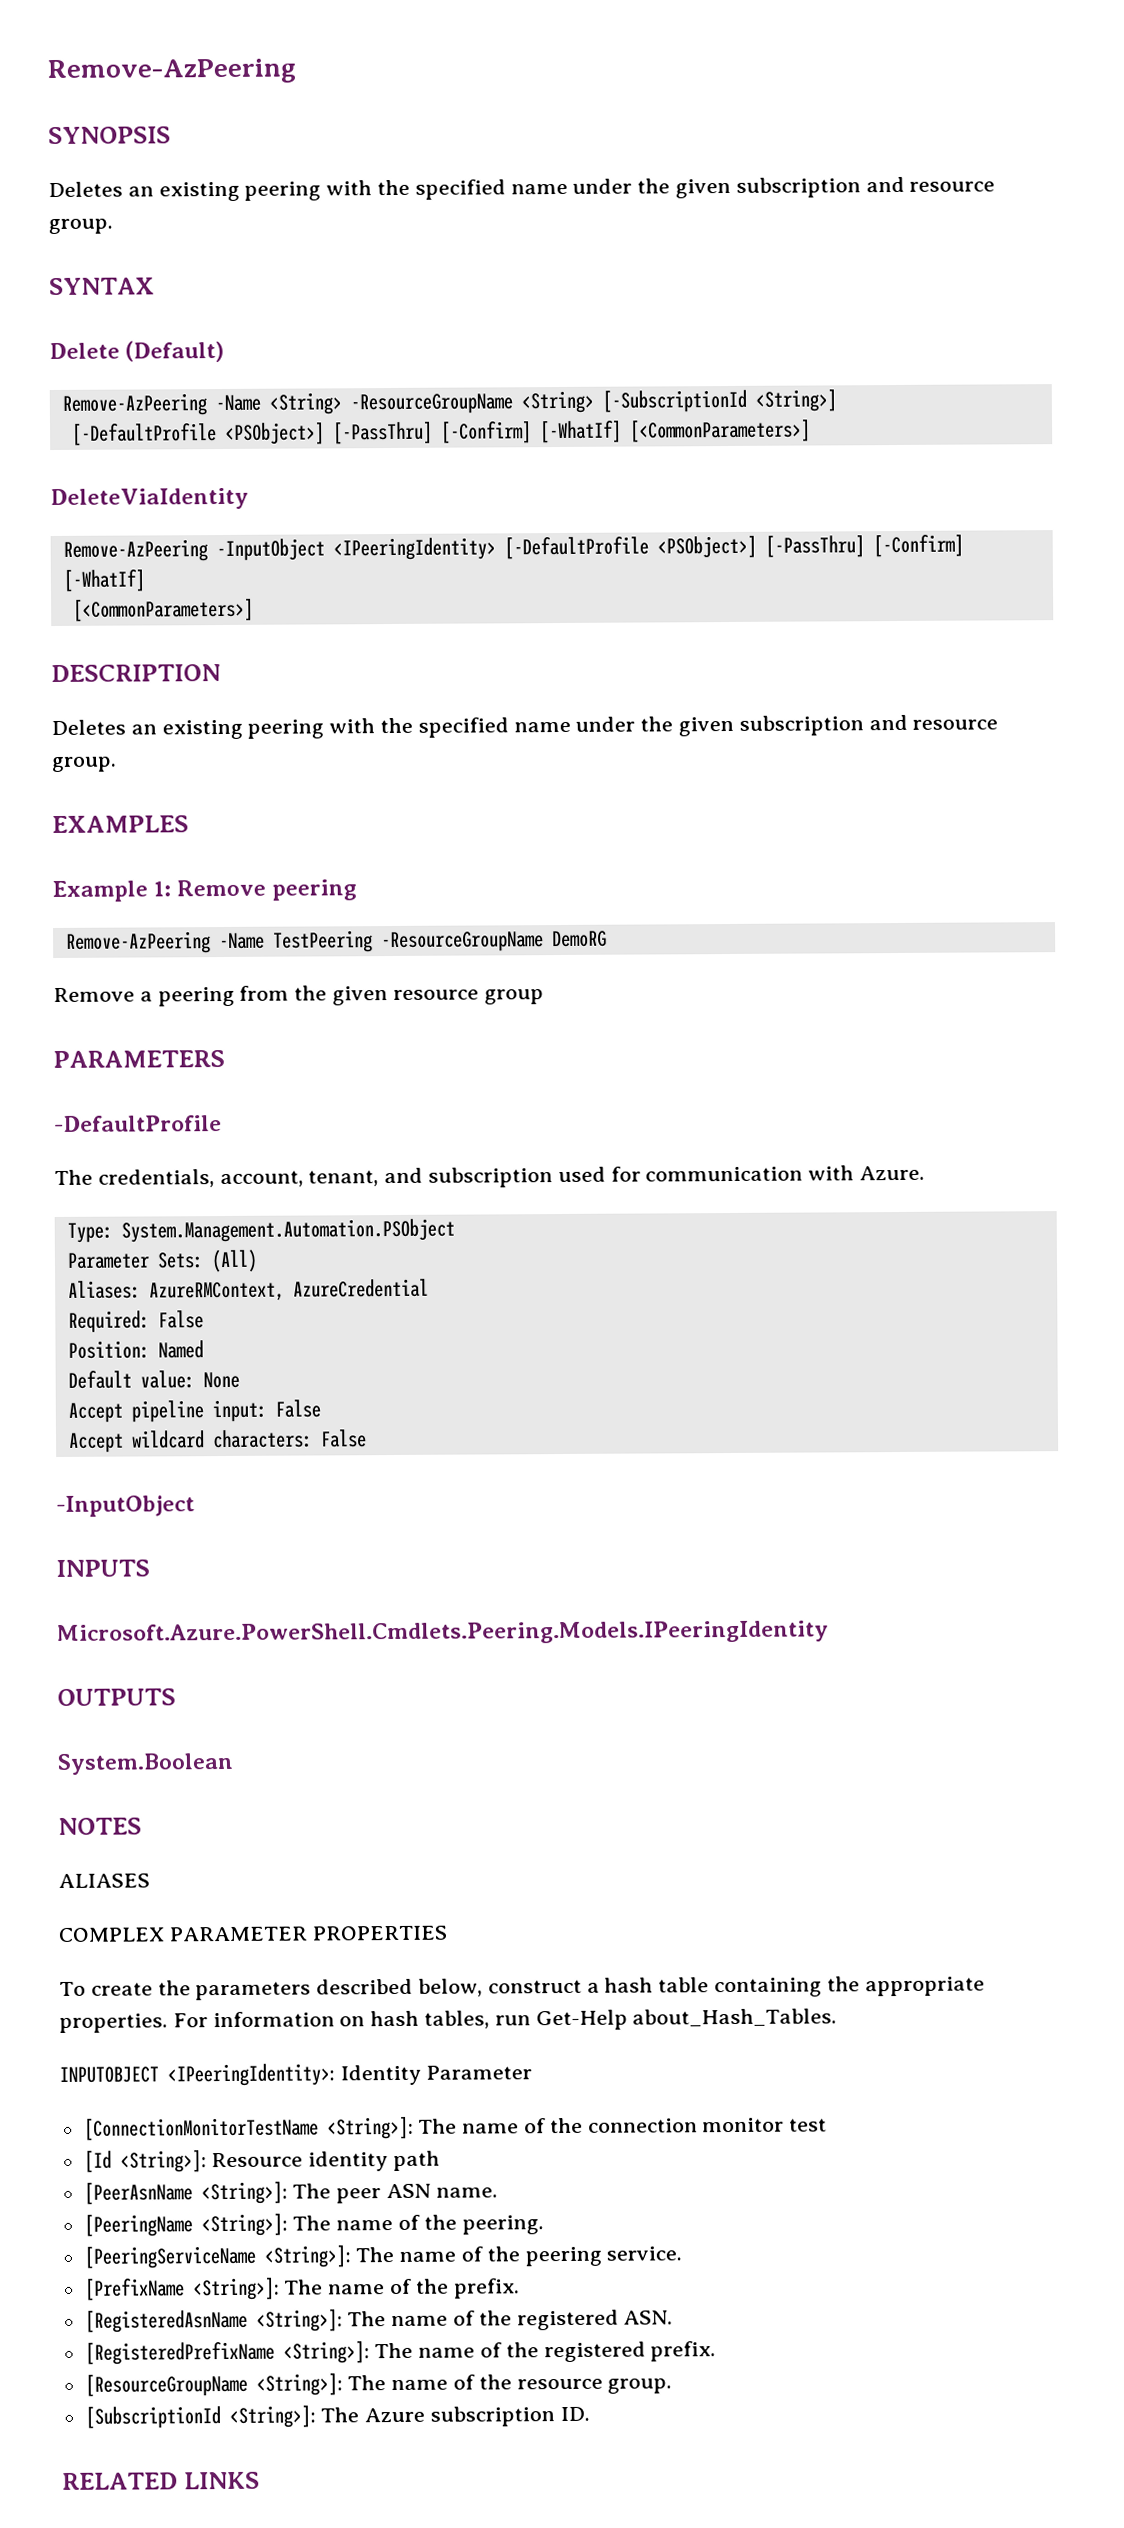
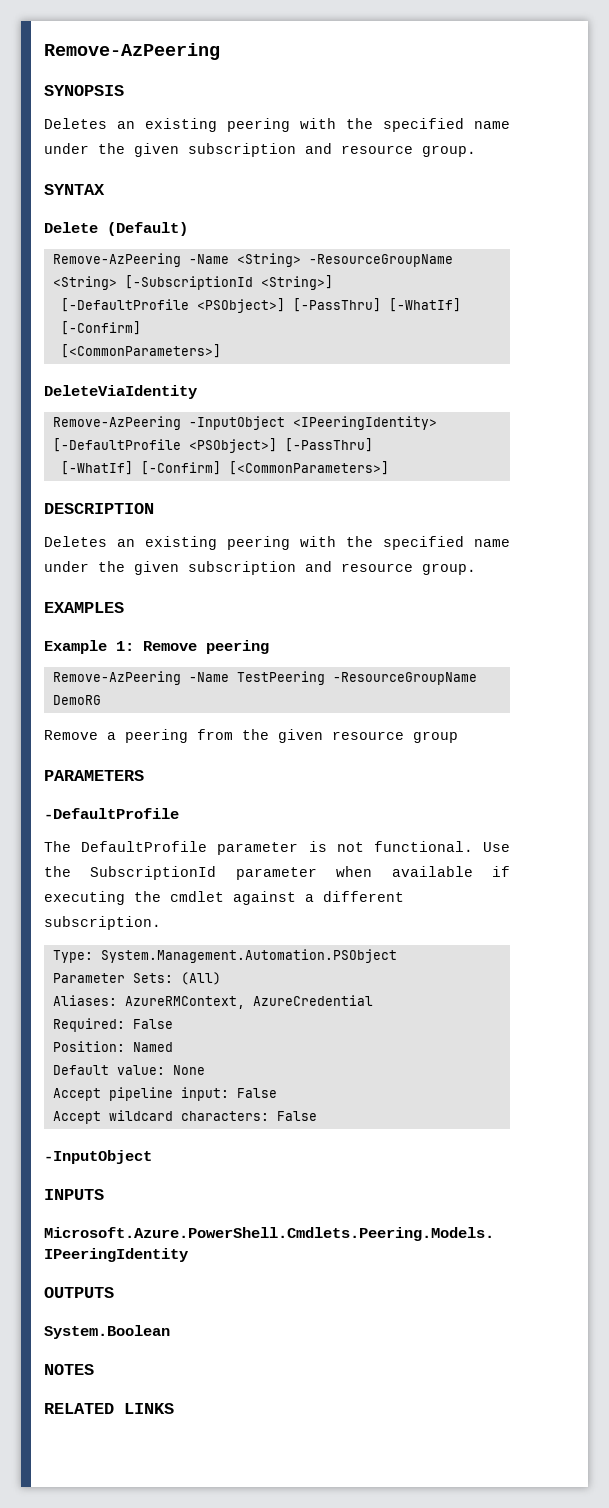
- [-DefaultProfile <PSObject>] [-PassThru] [-Confirm] [-WhatIf] [<CommonParameters>]
+ [-DefaultProfile <PSObject>] [-PassThru] [-WhatIf] [-Confirm]
+ [<CommonParameters>]
- Remove-AzPeering -InputObject <IPeeringIdentity> [-DefaultProfile <PSObject>] [-PassThru] [-Confirm] [-WhatIf]
- [<CommonParameters>]
+ Remove-AzPeering -InputObject <IPeeringIdentity> [-DefaultProfile <PSObject>] [-PassThru]
+ [-WhatIf] [-Confirm] [<CommonParameters>]
- The credentials, account, tenant, and subscription used for communication with Azure.
+ The DefaultProfile parameter is not functional. Use the SubscriptionId parameter when available if executing the cmdlet against a different subscription.
- ALIASES
- COMPLEX PARAMETER PROPERTIES
- To create the parameters described below, construct a hash table containing the appropriate properties. For information on hash tables, run Get-Help about_Hash_Tables.
- INPUTOBJECT <IPeeringIdentity>: Identity Parameter
- [ConnectionMonitorTestName <String>]: The name of the connection monitor test
- [Id <String>]: Resource identity path
- [PeerAsnName <String>]: The peer ASN name.
- [PeeringName <String>]: The name of the peering.
- [PeeringServiceName <String>]: The name of the peering service.
- [PrefixName <String>]: The name of the prefix.
- [RegisteredAsnName <String>]: The name of the registered ASN.
- [RegisteredPrefixName <String>]: The name of the registered prefix.
- [ResourceGroupName <String>]: The name of the resource group.
- [SubscriptionId <String>]: The Azure subscription ID.

